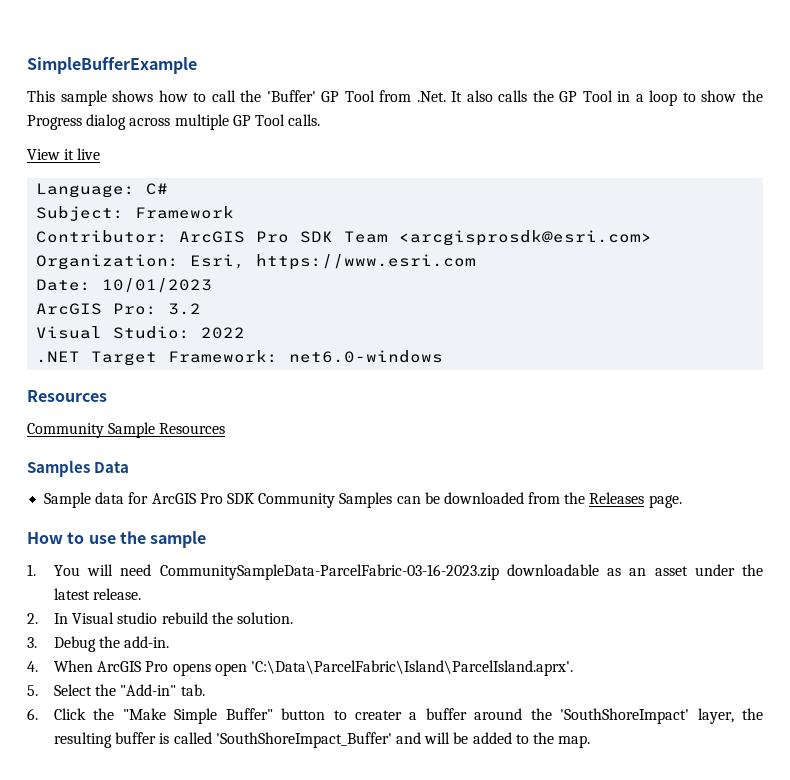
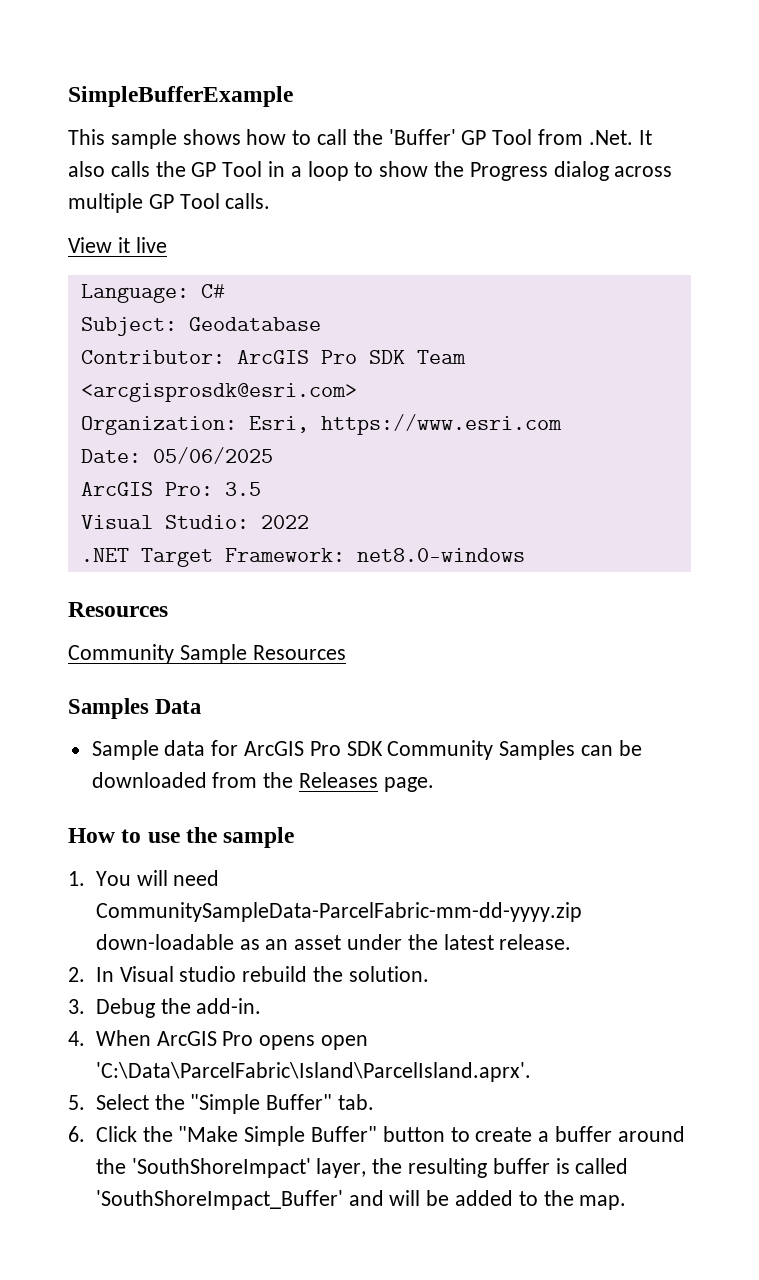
- Subject: Framework
+ Subject: Geodatabase
- Date: 10/01/2023
+ Date: 05/06/2025
- ArcGIS Pro: 3.2
+ ArcGIS Pro: 3.5
- .NET Target Framework: net6.0-windows
+ .NET Target Framework: net8.0-windows
- 1. You will need CommunitySampleData-ParcelFabric-03-16-2023.zip downloadable as an asset under the latest release.
+ 1. You will need CommunitySampleData-ParcelFabric-mm-dd-yyyy.zip down-loadable as an asset under the latest release.
- 5. Select the "Add-in" tab.
+ 5. Select the "Simple Buffer" tab.
- 6. Click the "Make Simple Buffer" button to creater a buffer around the 'SouthShoreImpact' layer, the resulting buffer is called 'SouthShoreImpact_Buffer' and will be added to the map.
+ 6. Click the "Make Simple Buffer" button to create a buffer around the 'SouthShoreImpact' layer, the resulting buffer is called 'SouthShoreImpact_Buffer' and will be added to the map.

